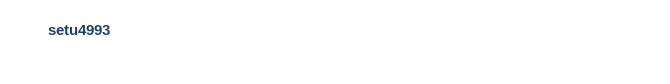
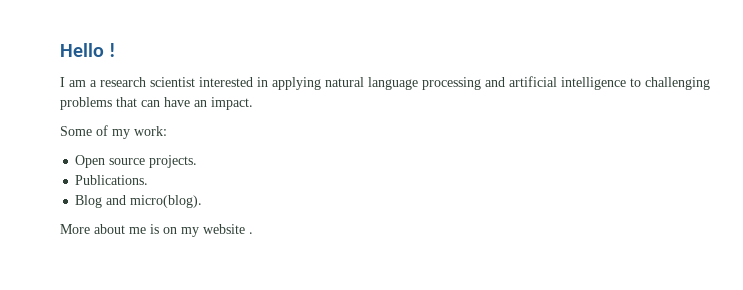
- setu4993
+ Hello !
+ I am a research scientist interested in applying natural language processing and artificial intelligence to challenging problems that can have an impact.
+ Some of my work:
+ Open source projects.
+ Publications.
+ Blog and micro(blog).
+ More about me is on my website .

